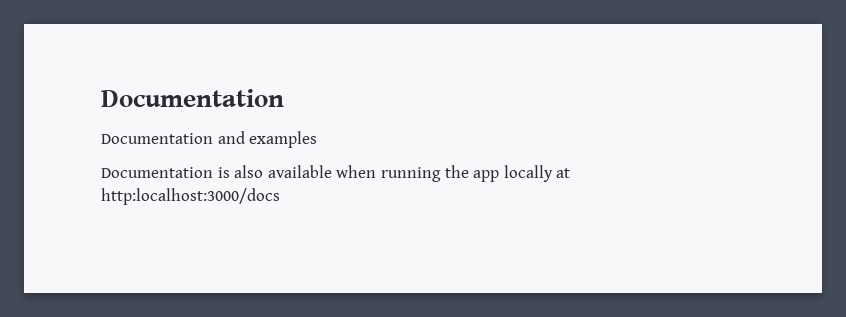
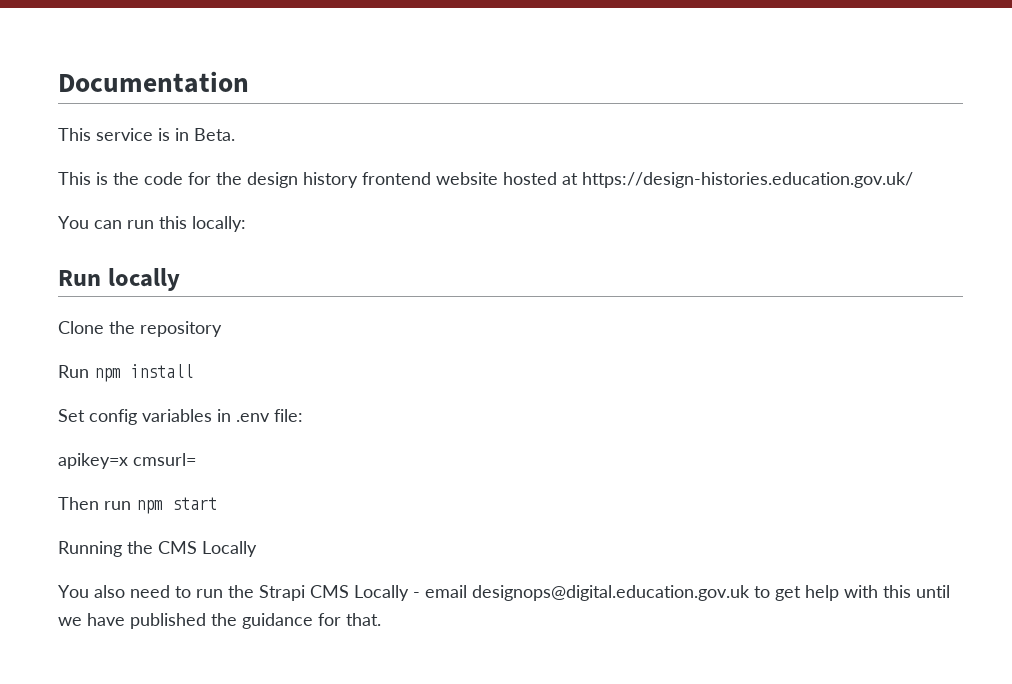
- Documentation and examples
- Documentation is also available when running the app locally at http:localhost:3000/docs
+ This service is in Beta.
+ This is the code for the design history frontend website hosted at https://design-histories.education.gov.uk/
+ You can run this locally:
+ Run locally
+ Clone the repository
+ Run npm install
+ Set config variables in .env file:
+ apikey=x cmsurl=
+ Then run npm start
+ Running the CMS Locally
+ You also need to run the Strapi CMS Locally - email designops@digital.education.gov.uk to get help with this until we have published the guidance for that.

